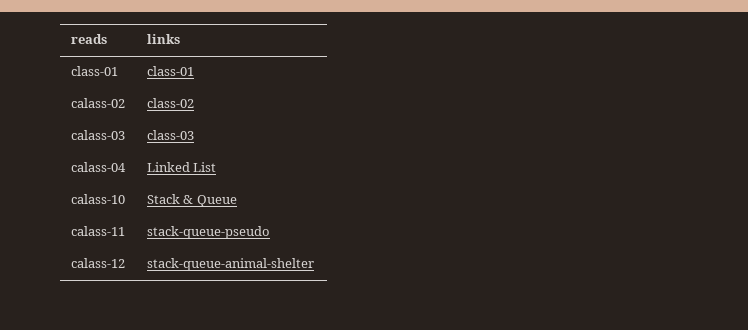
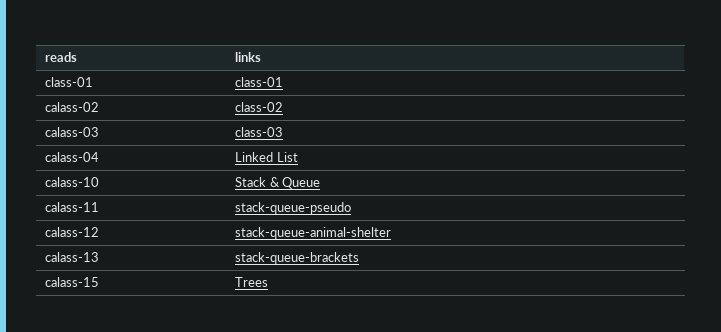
+ calass-13 | stack-queue-brackets
+ calass-15 | Trees

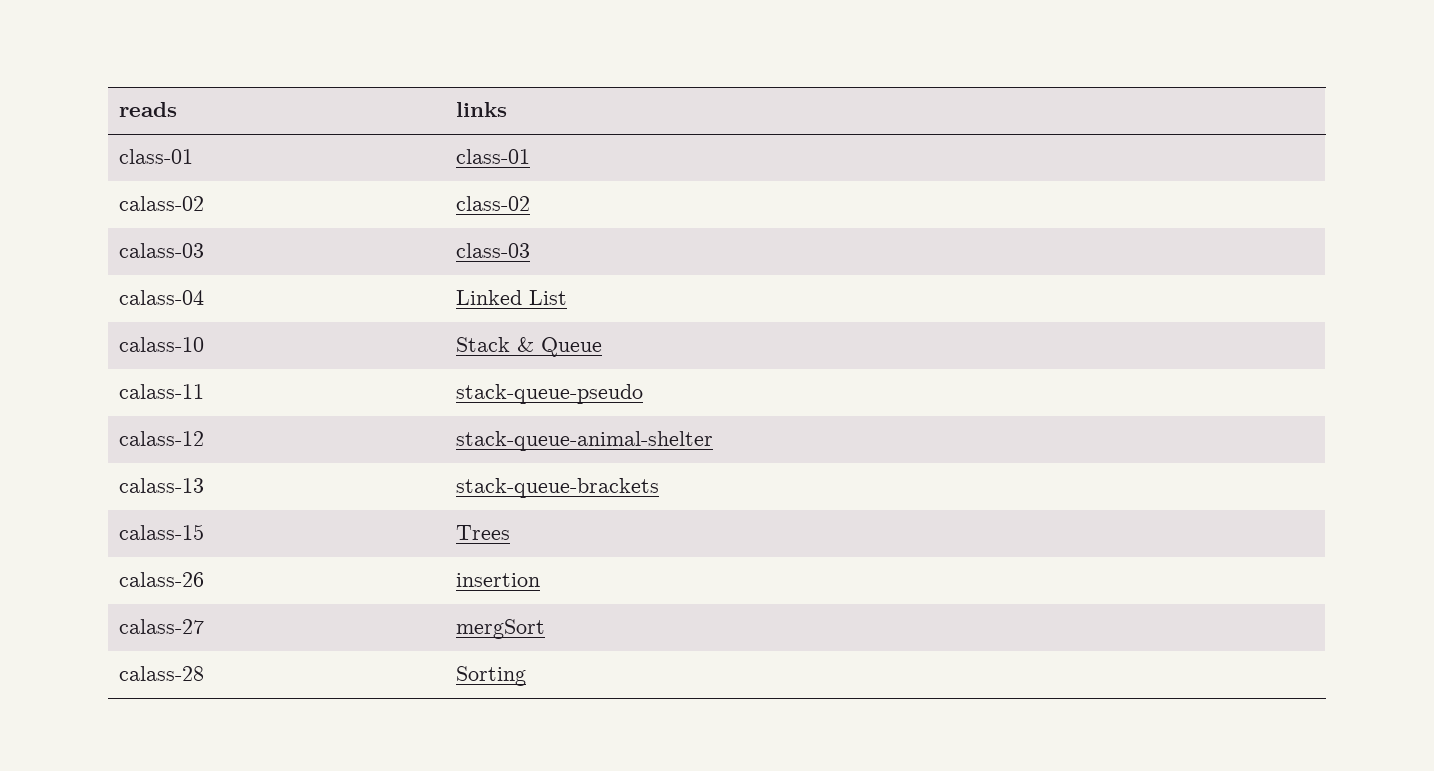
+ calass-26 | insertion
+ calass-27 | mergSort
+ calass-28 | Sorting

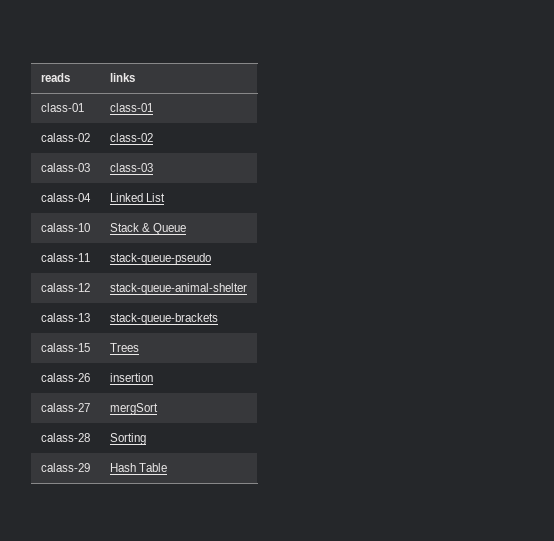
+ calass-29 | Hash Table

